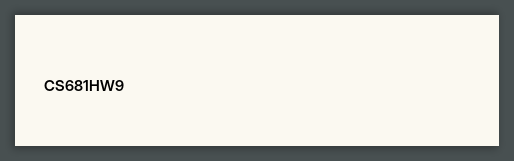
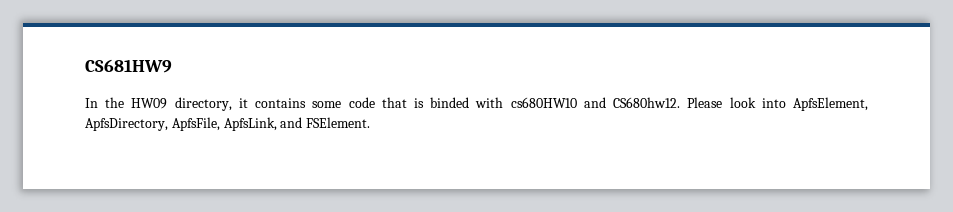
+ In the HW09 directory, it contains some code that is binded with cs680HW10 and CS680hw12. Please look into ApfsElement, ApfsDirectory, ApfsFile, ApfsLink, and FSElement.

